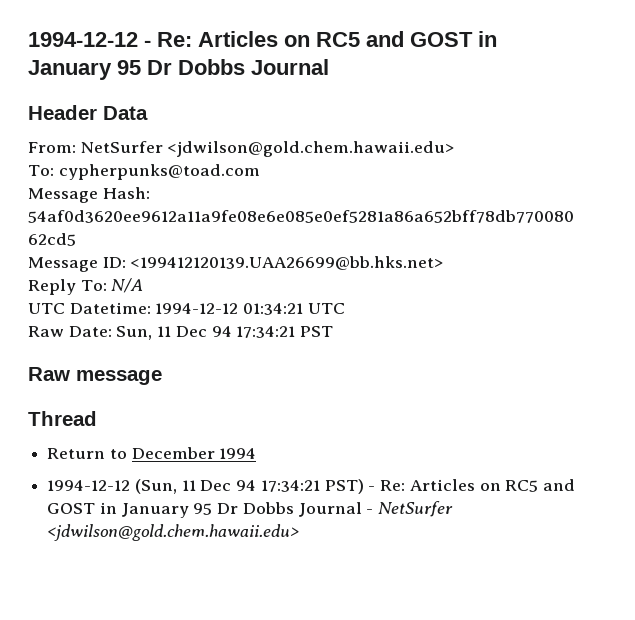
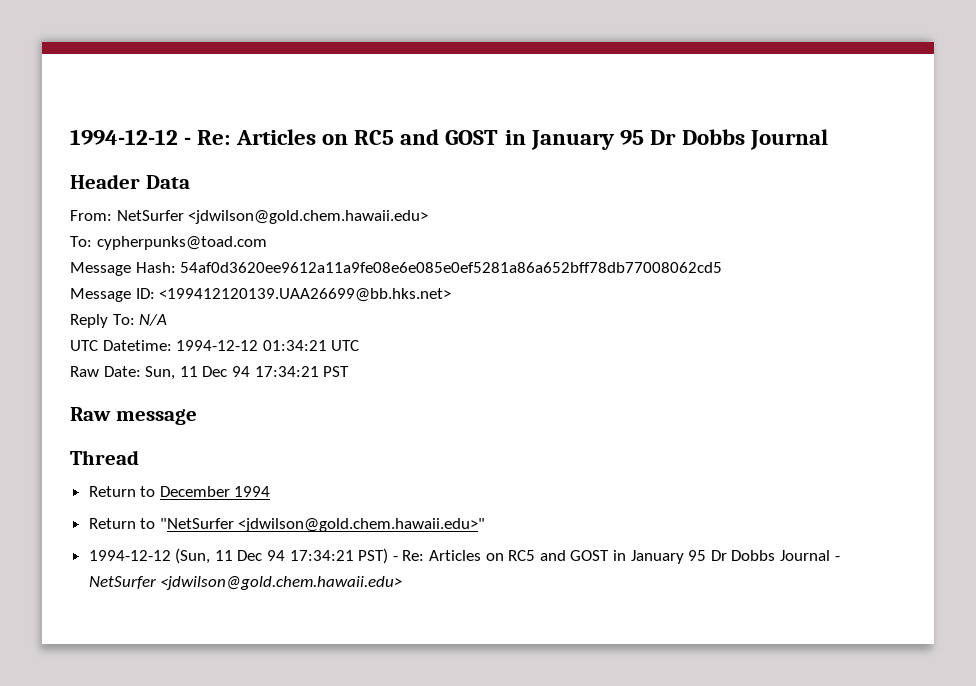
+ Return to "NetSurfer <jdwilson@gold.chem.hawaii.edu>"

